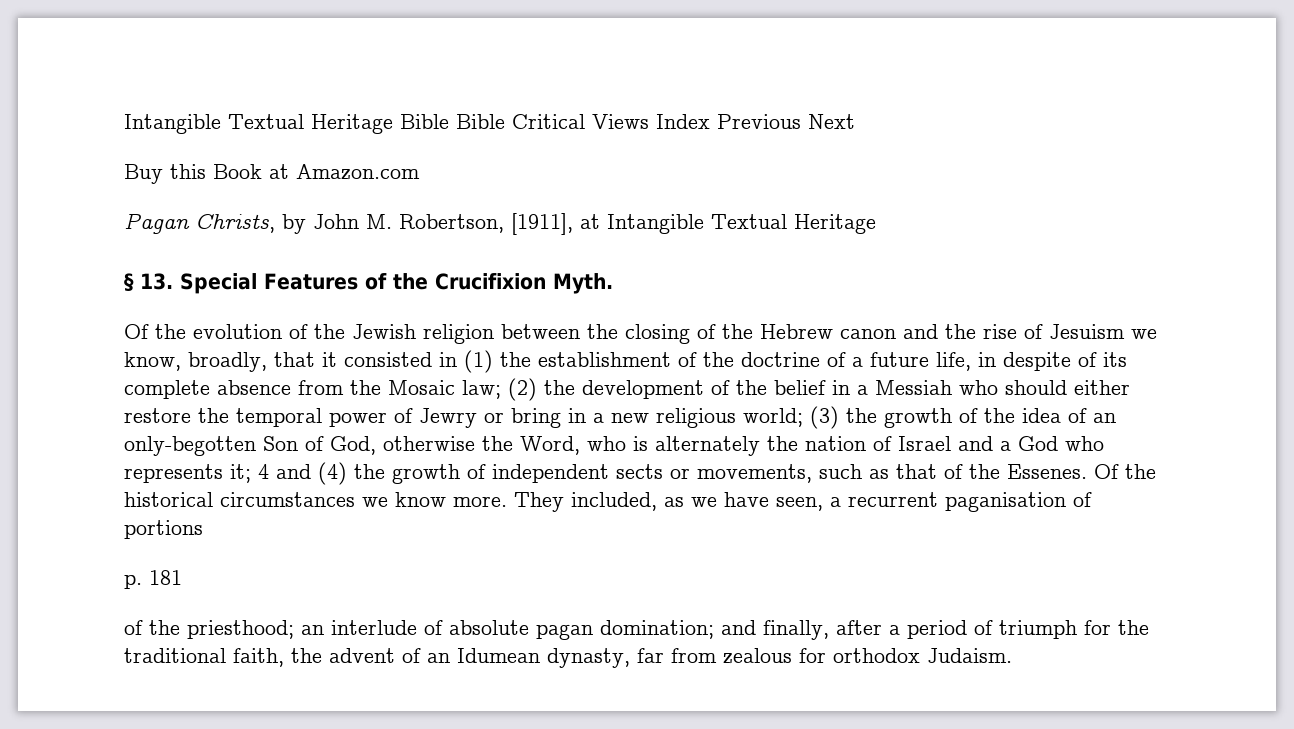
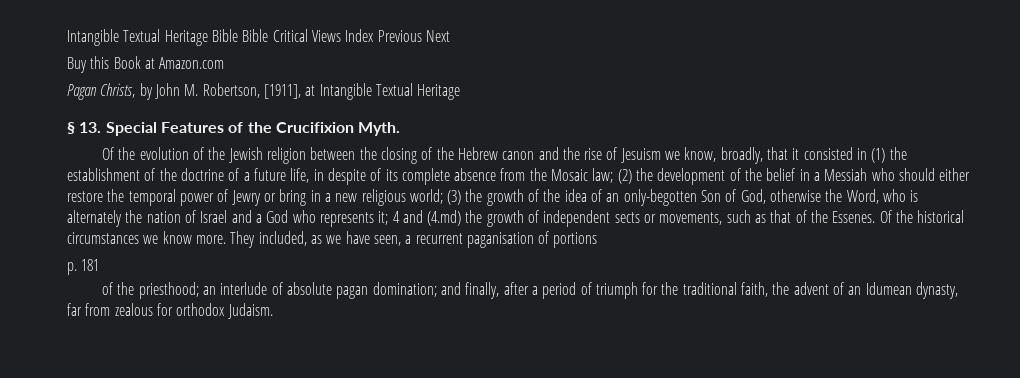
- 4 and (4) the growth of independent sects or movements, such as that of the Essenes.
+ 4 and (4.md) the growth of independent sects or movements, such as that of the Essenes.

